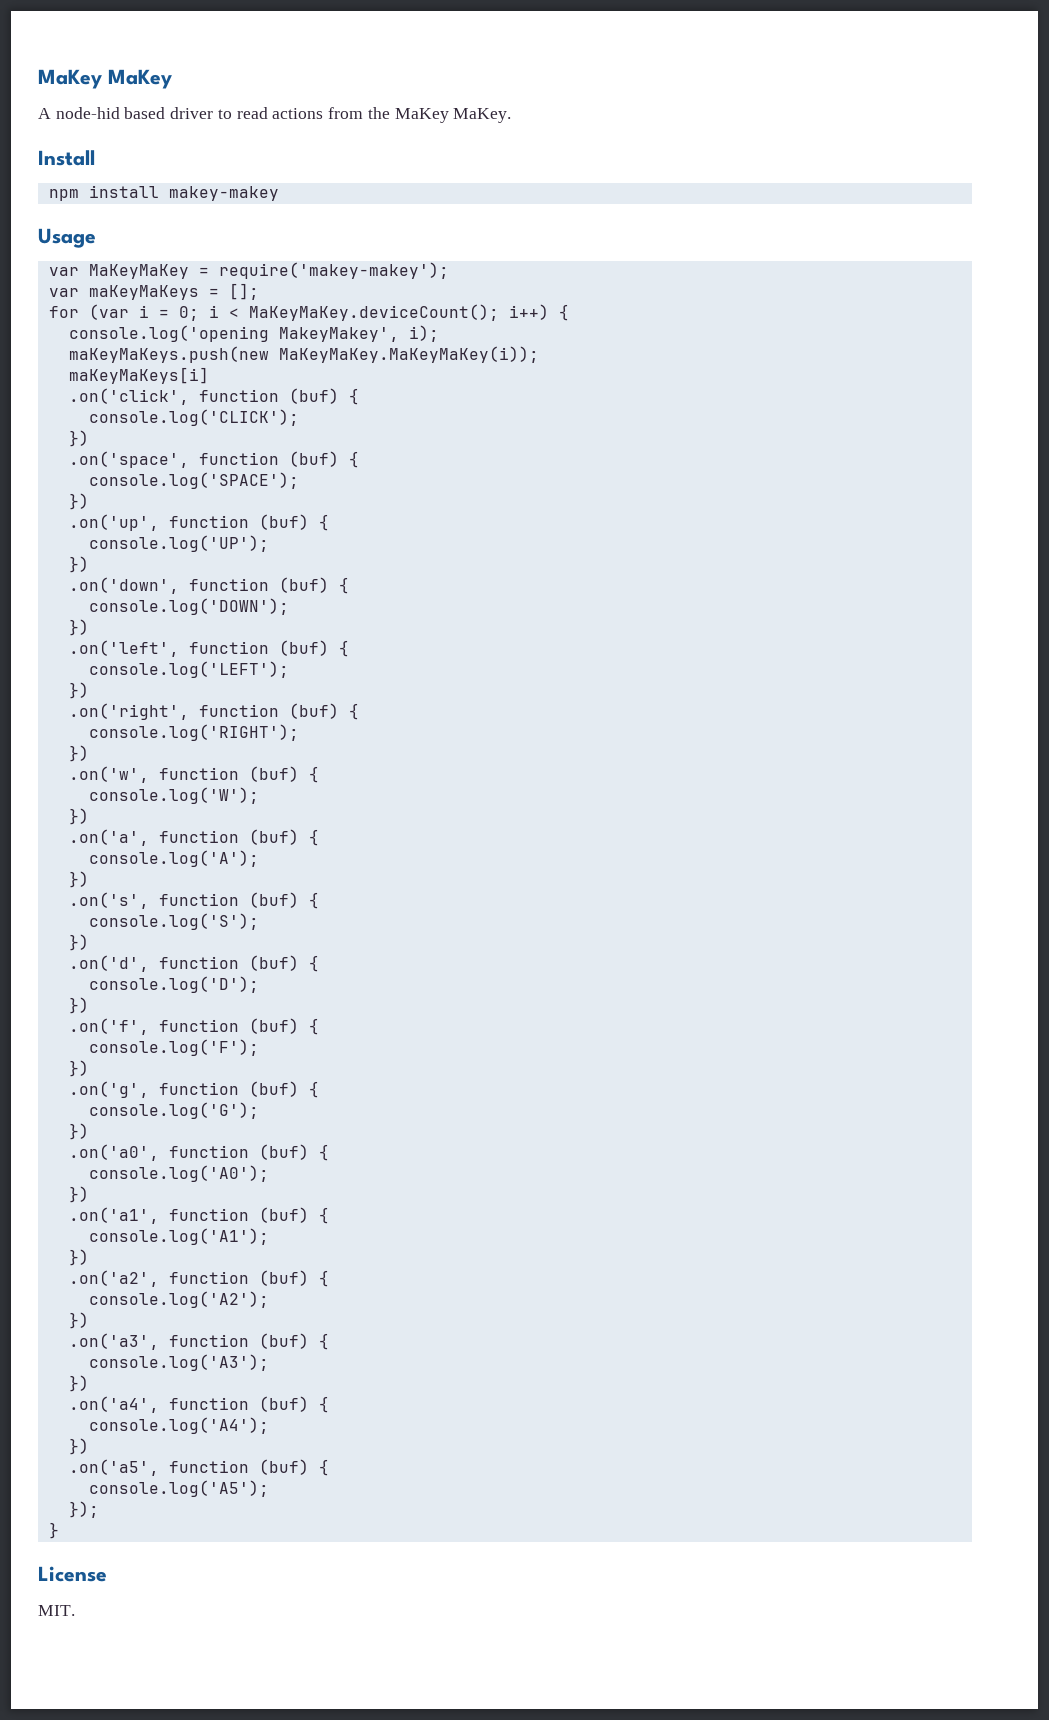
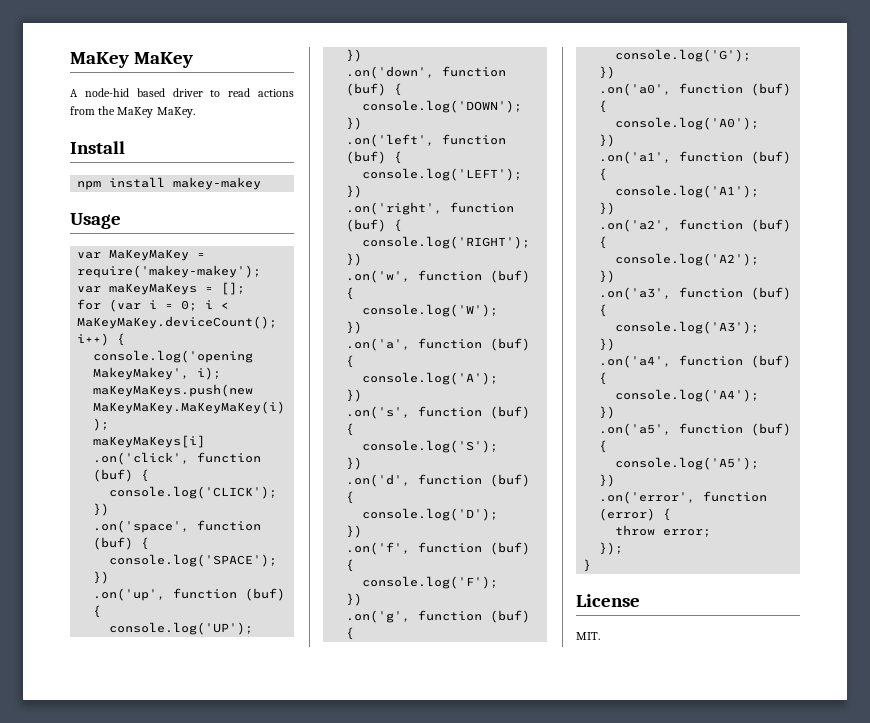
  console.log('A5');
+ })
+ .on('error', function (error) {
+ throw error;

